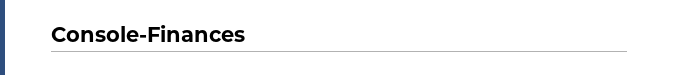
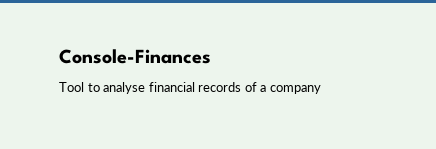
+ Tool to analyse financial records of a company

